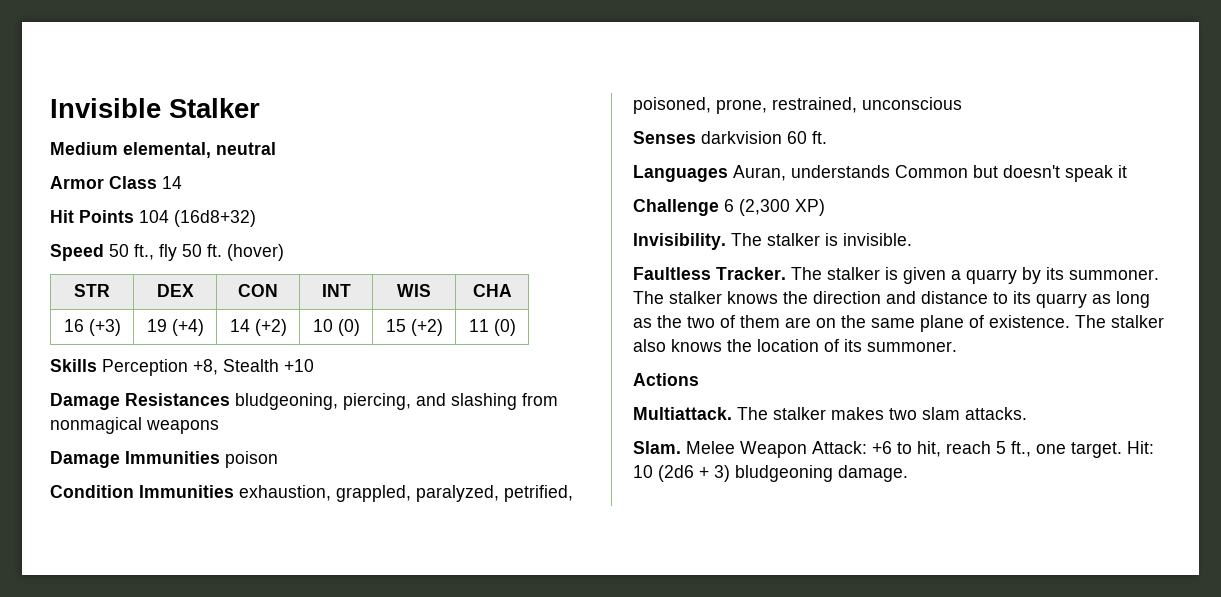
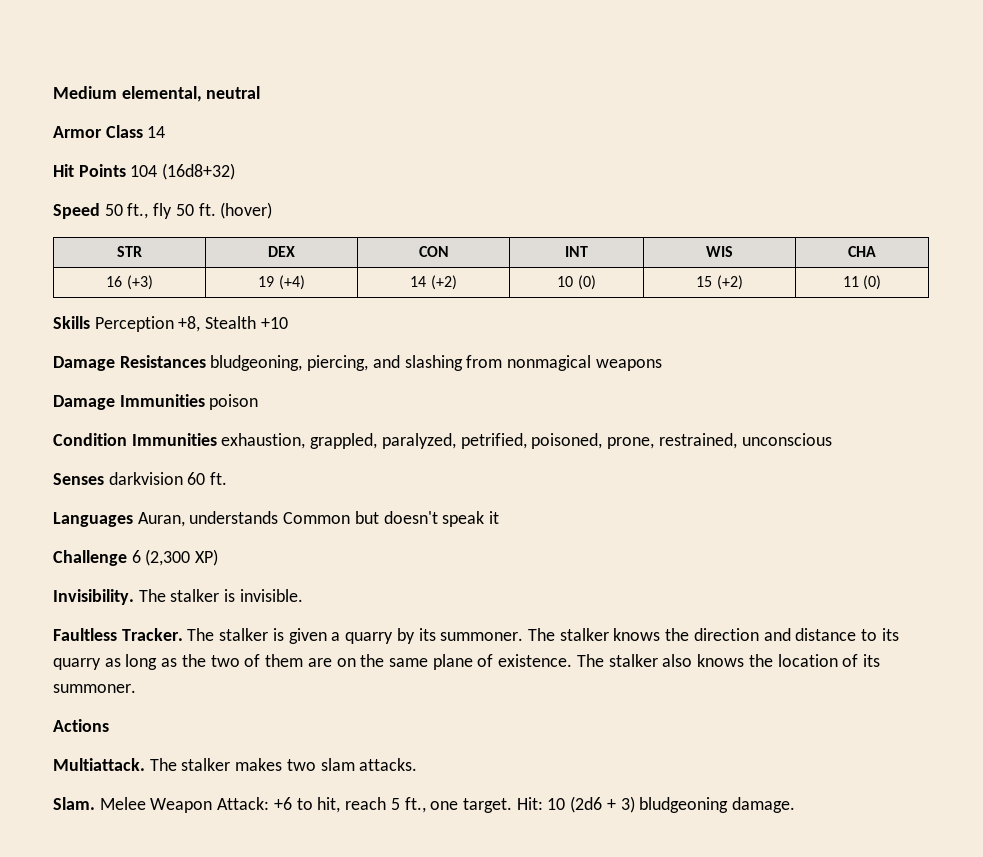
- Invisible Stalker

